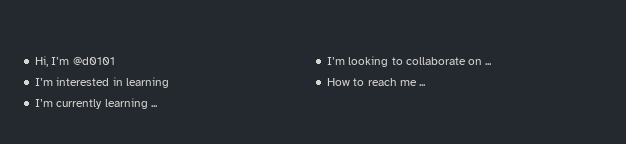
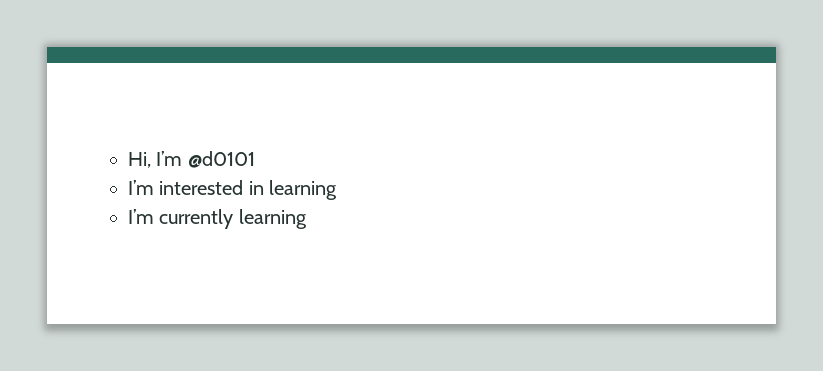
- I’m currently learning ...
- I’m looking to collaborate on ...
- How to reach me ...
+ I’m currently learning

